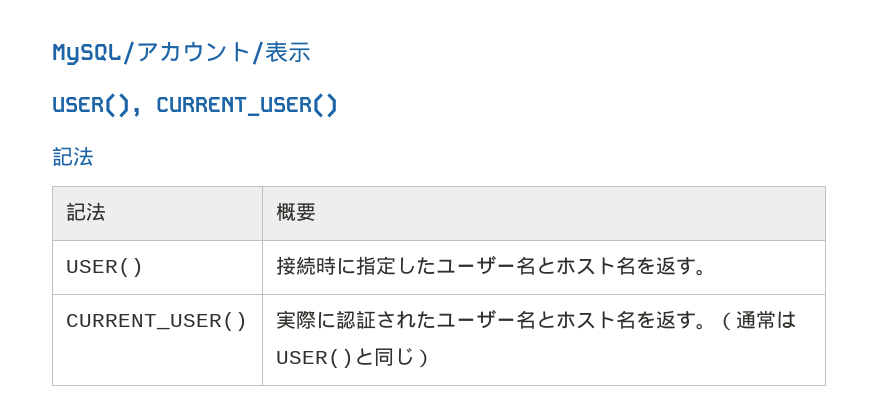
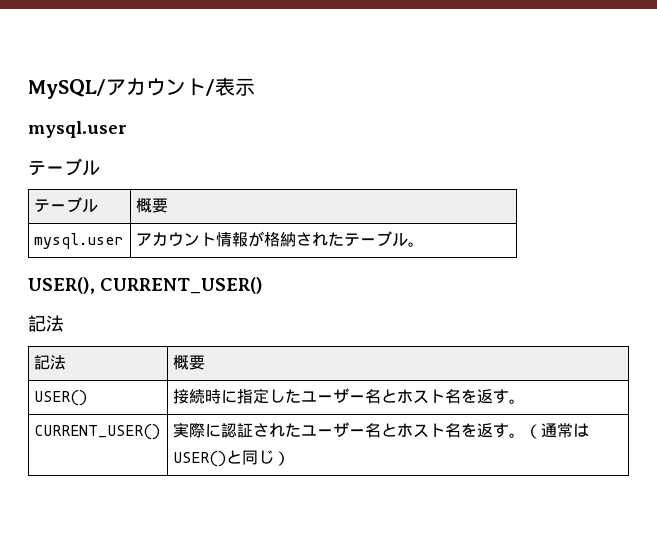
  MySQL/アカウント/表示
+ mysql.user
+ テーブル
+ テーブル | 概要
+ mysql.user | アカウント情報が格納されたテーブル。

